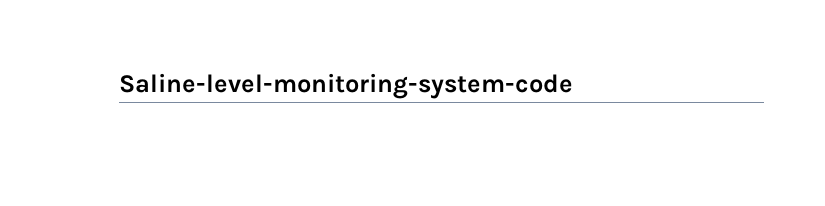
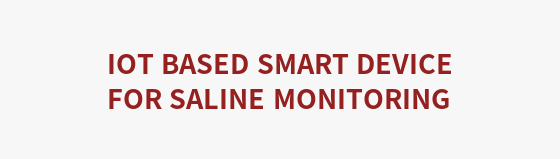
- Saline-level-monitoring-system-code
+ IOT BASED SMART DEVICE FOR SALINE MONITORING

